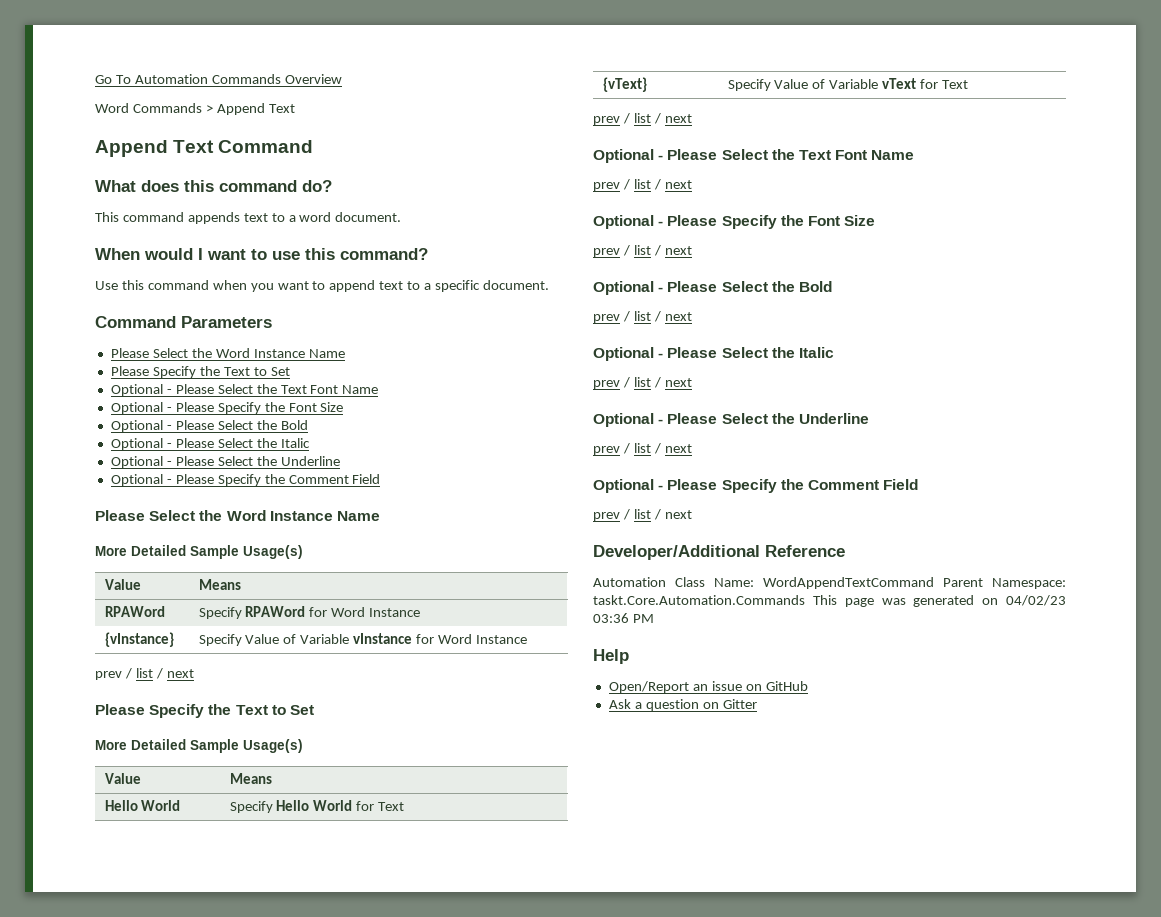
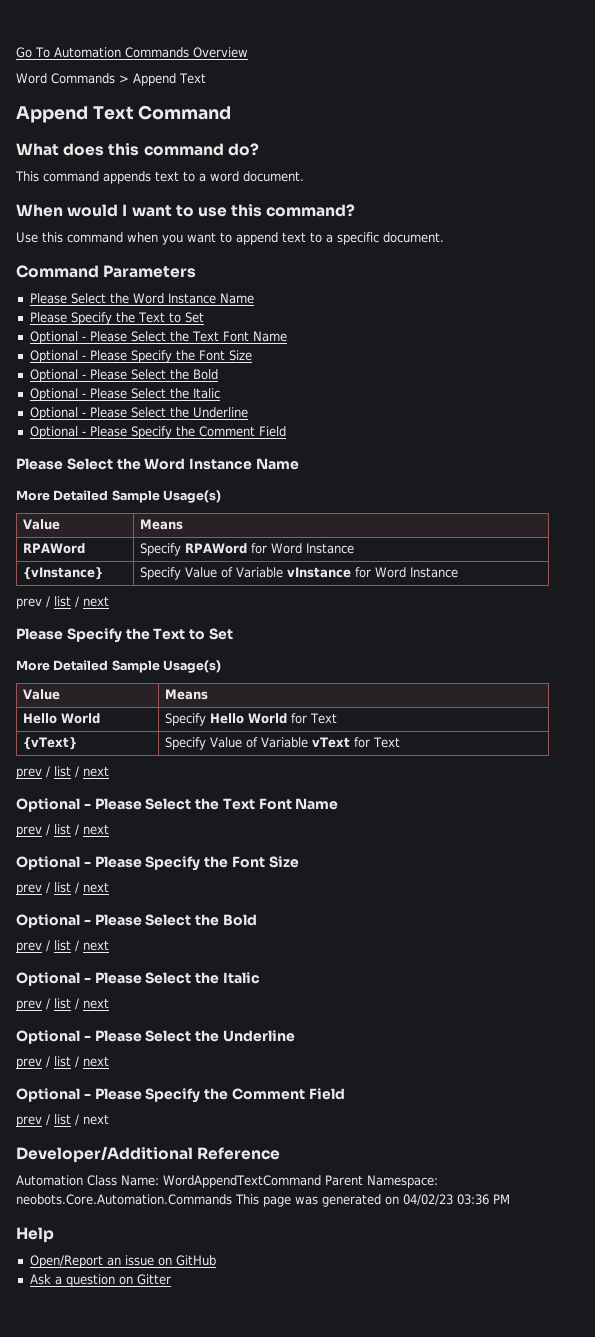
- Automation Class Name: WordAppendTextCommand Parent Namespace: taskt.Core.Automation.Commands This page was generated on 04/02/23 03:36 PM
+ Automation Class Name: WordAppendTextCommand Parent Namespace: neobots.Core.Automation.Commands This page was generated on 04/02/23 03:36 PM

